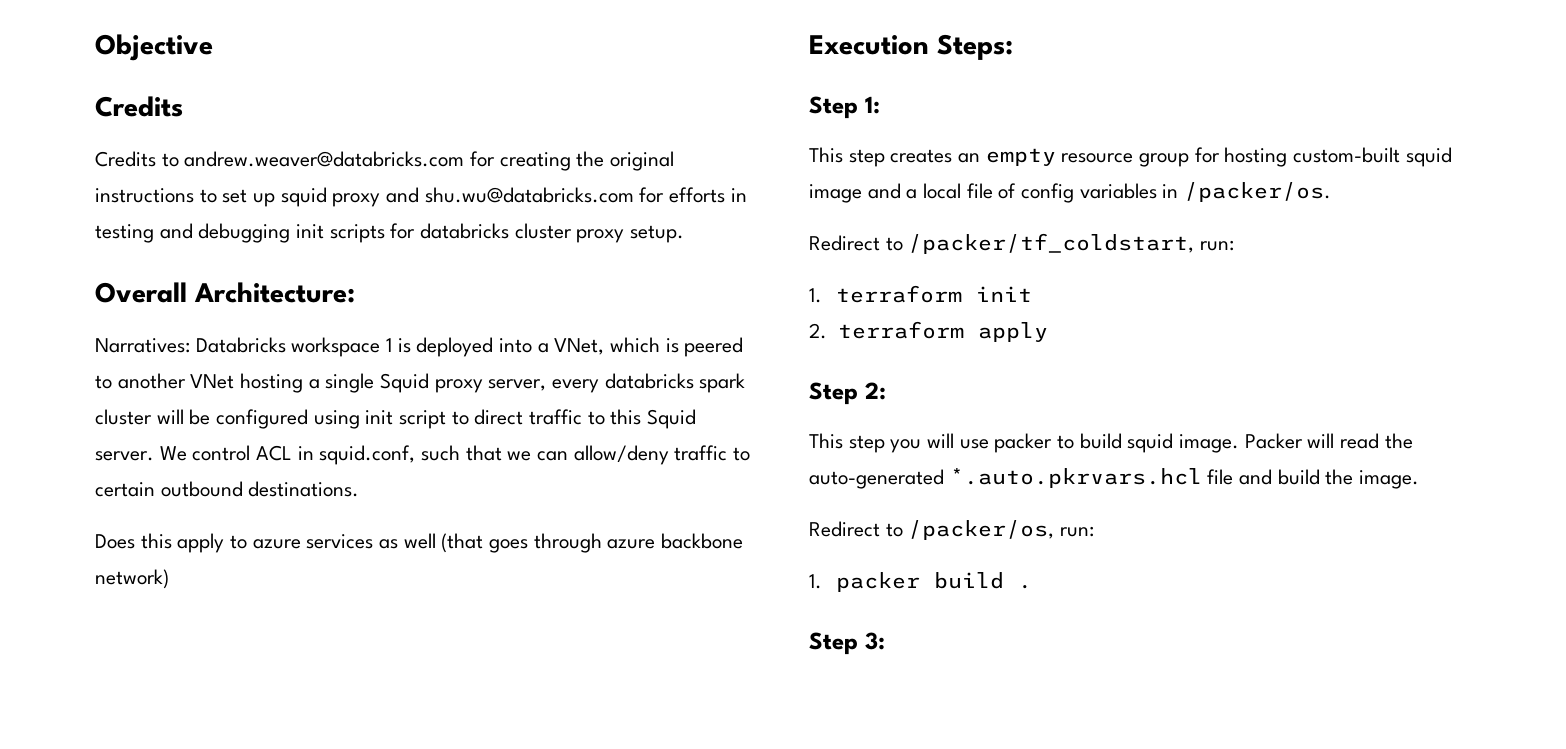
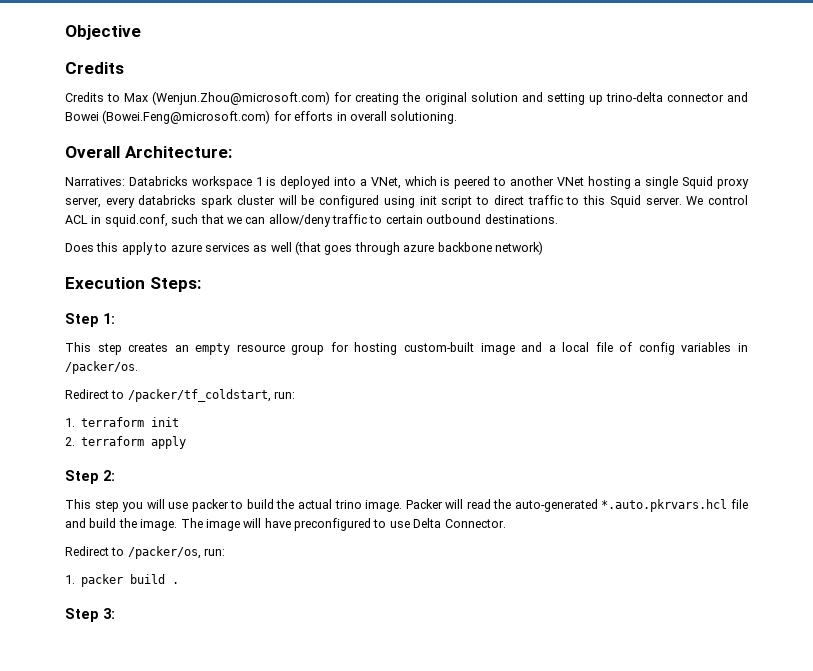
- Credits to andrew.weaver@databricks.com for creating the original instructions to set up squid proxy and shu.wu@databricks.com for efforts in testing and debugging init scripts for databricks cluster proxy setup.
+ Credits to Max (Wenjun.Zhou@microsoft.com) for creating the original solution and setting up trino-delta connector and Bowei (Bowei.Feng@microsoft.com) for efforts in overall solutioning.
- This step creates an empty resource group for hosting custom-built squid image and a local file of config variables in /packer/os.
+ This step creates an empty resource group for hosting custom-built image and a local file of config variables in /packer/os.
- This step you will use packer to build squid image.
+ This step you will use packer to build the actual trino image.
+ The image will have preconfigured to use Delta Connector.

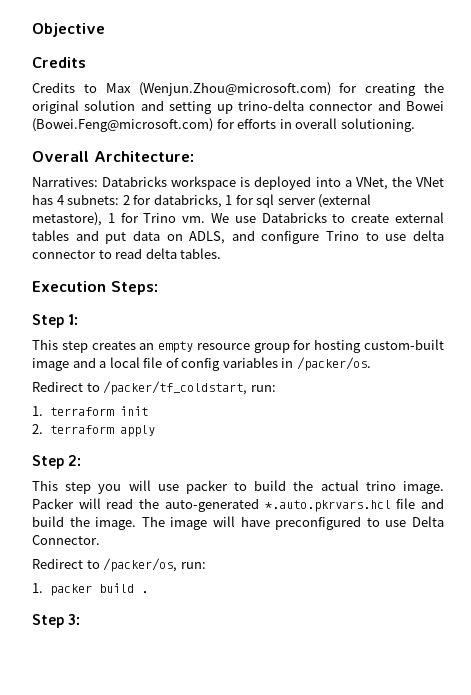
- Narratives: Databricks workspace 1 is deployed into a VNet, which is peered to another VNet hosting a single Squid proxy server, every databricks spark cluster will be configured using init script to direct traffic to this Squid server. We control ACL in squid.conf, such that we can allow/deny traffic to certain outbound destinations.
- Does this apply to azure services as well (that goes through azure backbone network)
+ Narratives: Databricks workspace is deployed into a VNet, the VNet has 4 subnets: 2 for databricks, 1 for sql server (external metastore), 1 for Trino vm. We use Databricks to create external tables and put data on ADLS, and configure Trino to use delta connector to read delta tables.

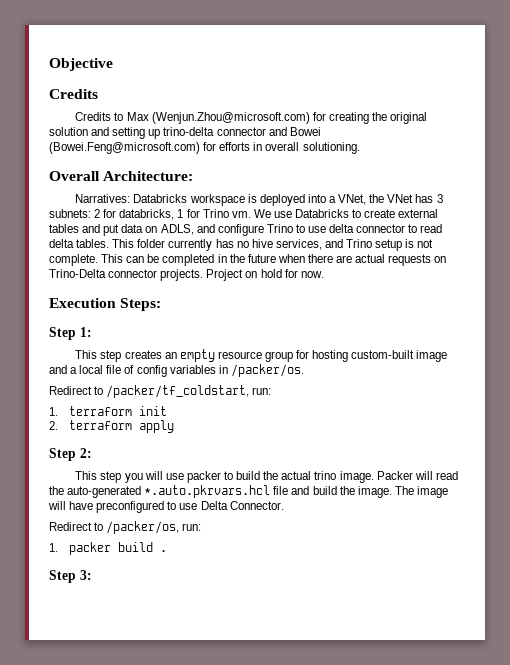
- Narratives: Databricks workspace is deployed into a VNet, the VNet has 4 subnets: 2 for databricks, 1 for sql server (external metastore), 1 for Trino vm.
+ Narratives: Databricks workspace is deployed into a VNet, the VNet has 3 subnets: 2 for databricks, 1 for Trino vm.
+ This folder currently has no hive services, and Trino setup is not complete. This can be completed in the future when there are actual requests on Trino-Delta connector projects. Project on hold for now.

